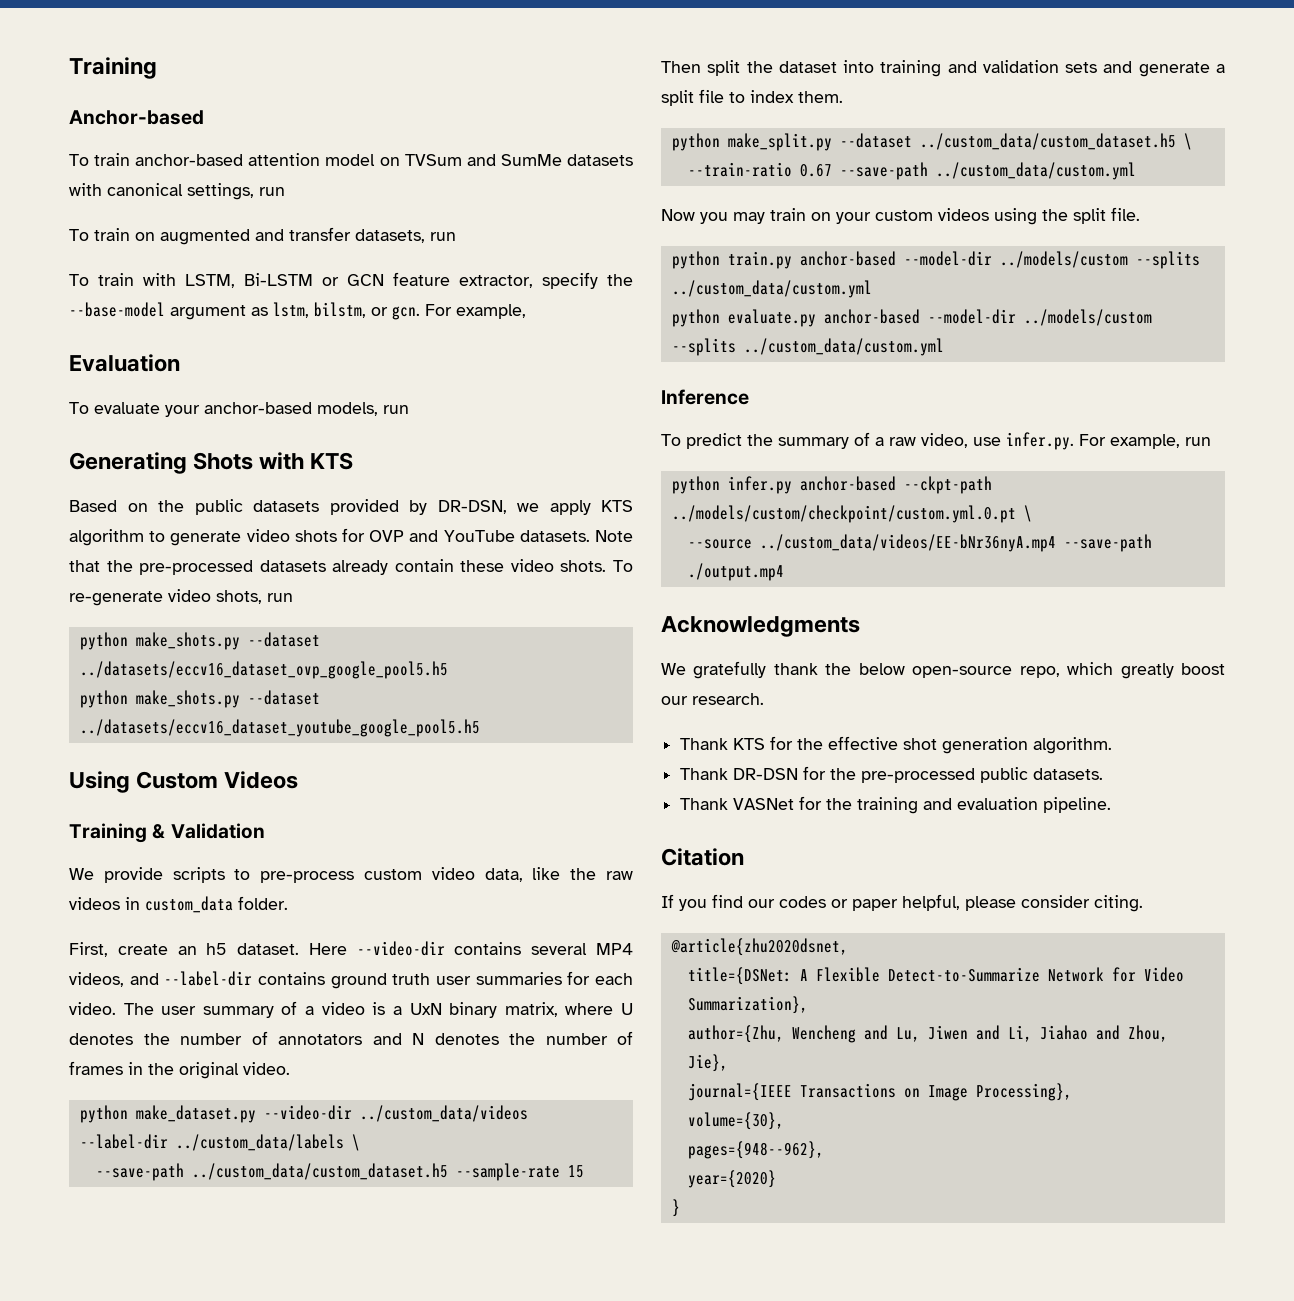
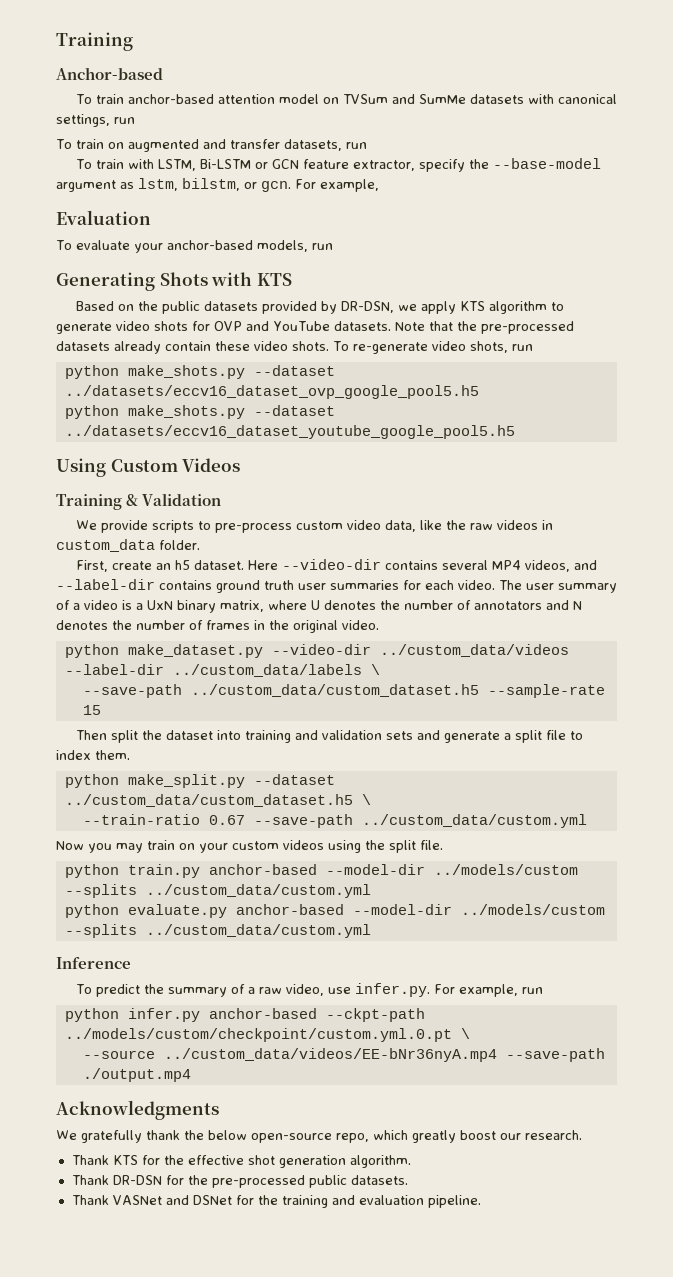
- Thank VASNet for the training and evaluation pipeline.
+ Thank VASNet and DSNet for the training and evaluation pipeline.
- Citation
- If you find our codes or paper helpful, please consider citing.
- @article{zhu2020dsnet,
- title={DSNet: A Flexible Detect-to-Summarize Network for Video Summarization},
- author={Zhu, Wencheng and Lu, Jiwen and Li, Jiahao and Zhou, Jie},
- journal={IEEE Transactions on Image Processing},
- volume={30},
- pages={948--962},
- year={2020}
- }

